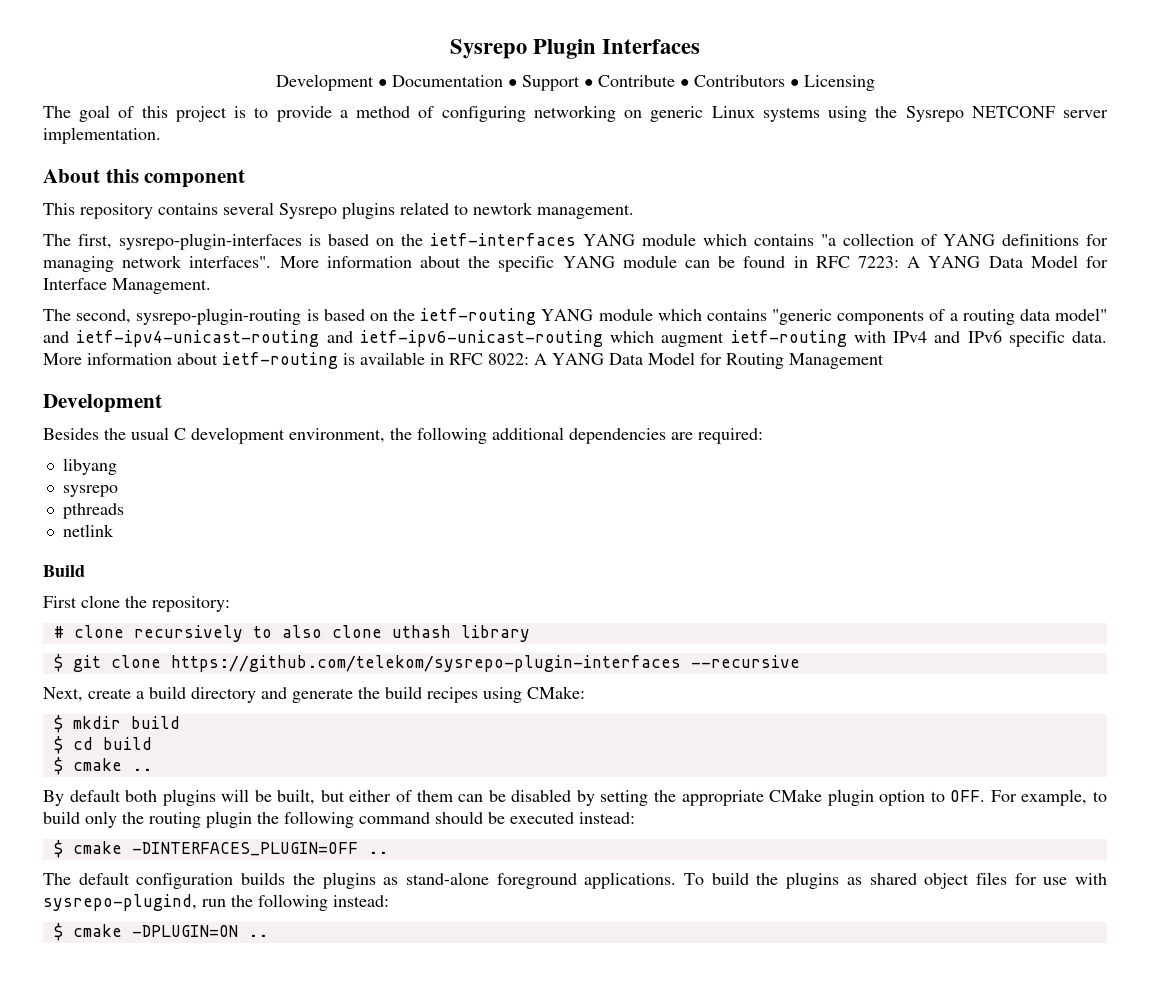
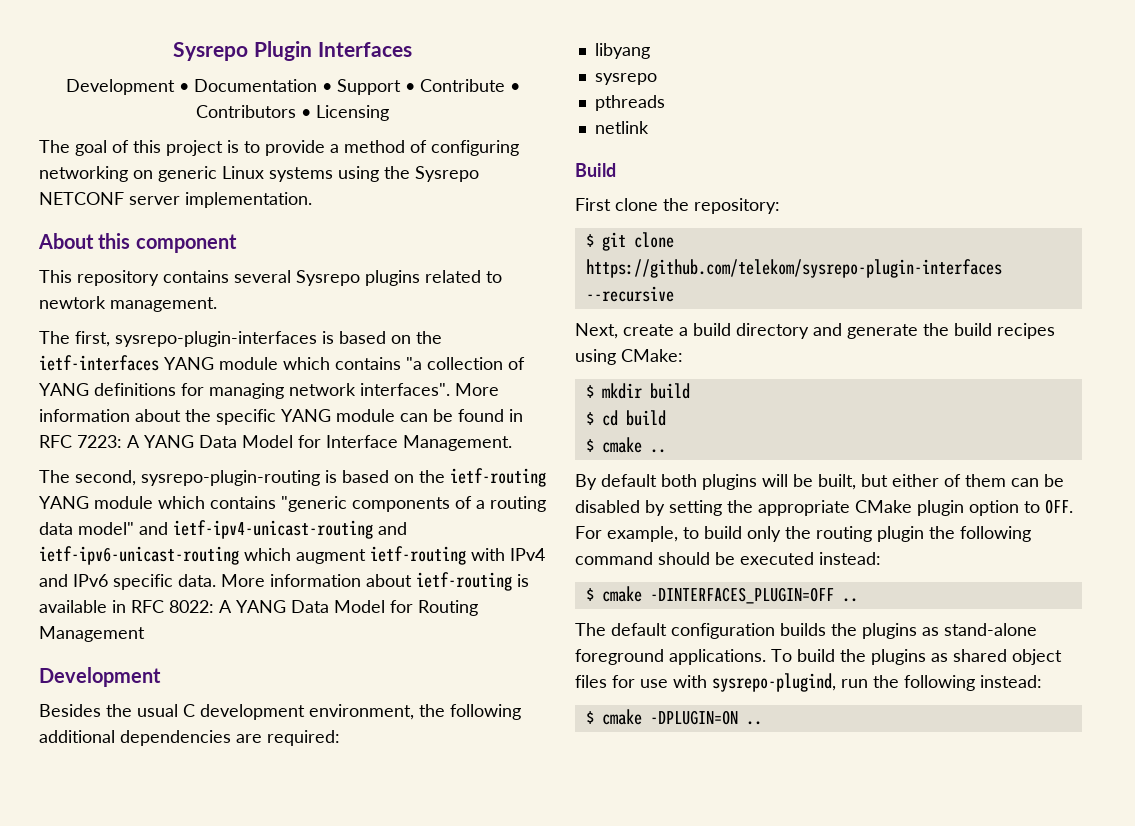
- # clone recursively to also clone uthash library

